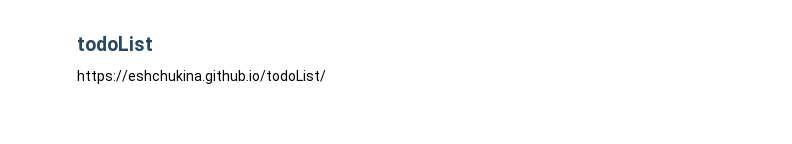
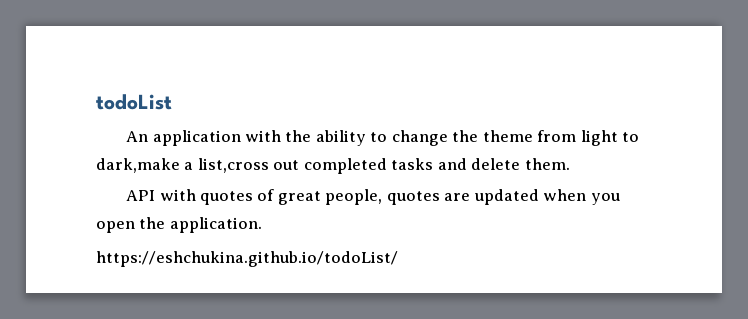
+ An application with the ability to change the theme from light to dark,make a list,cross out completed tasks and delete them.
+ API with quotes of great people, quotes are updated when you open the application.

